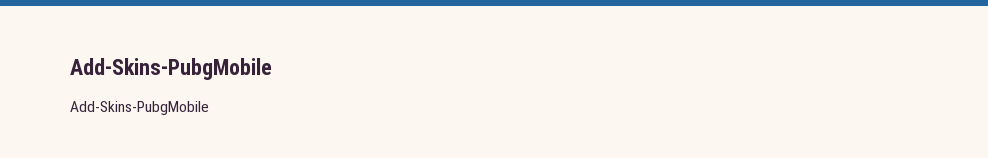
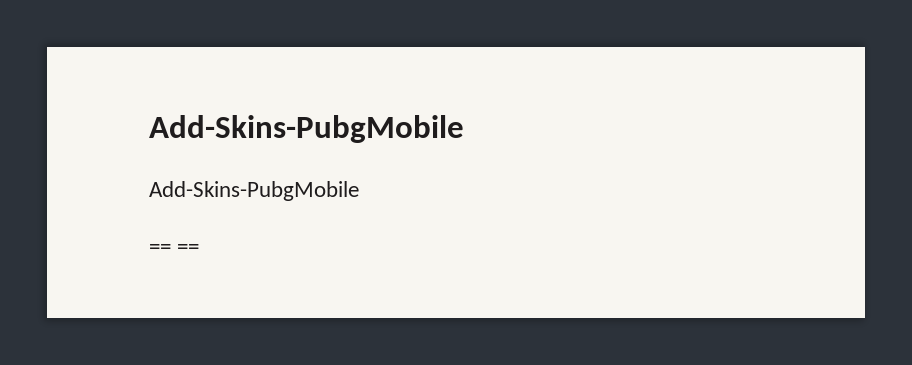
+ == ==

